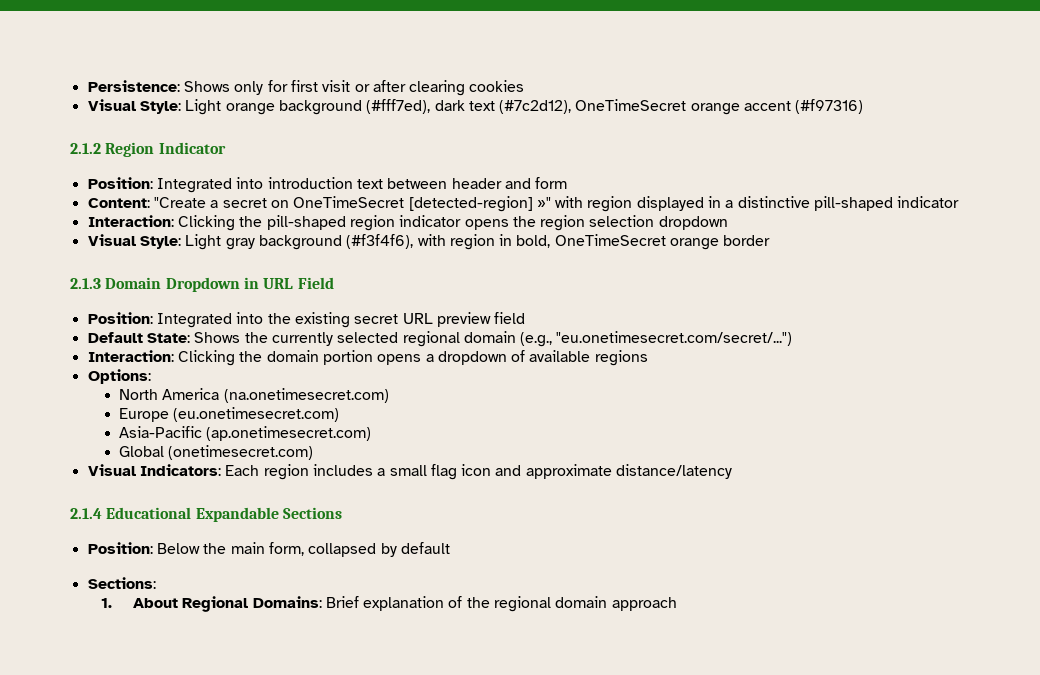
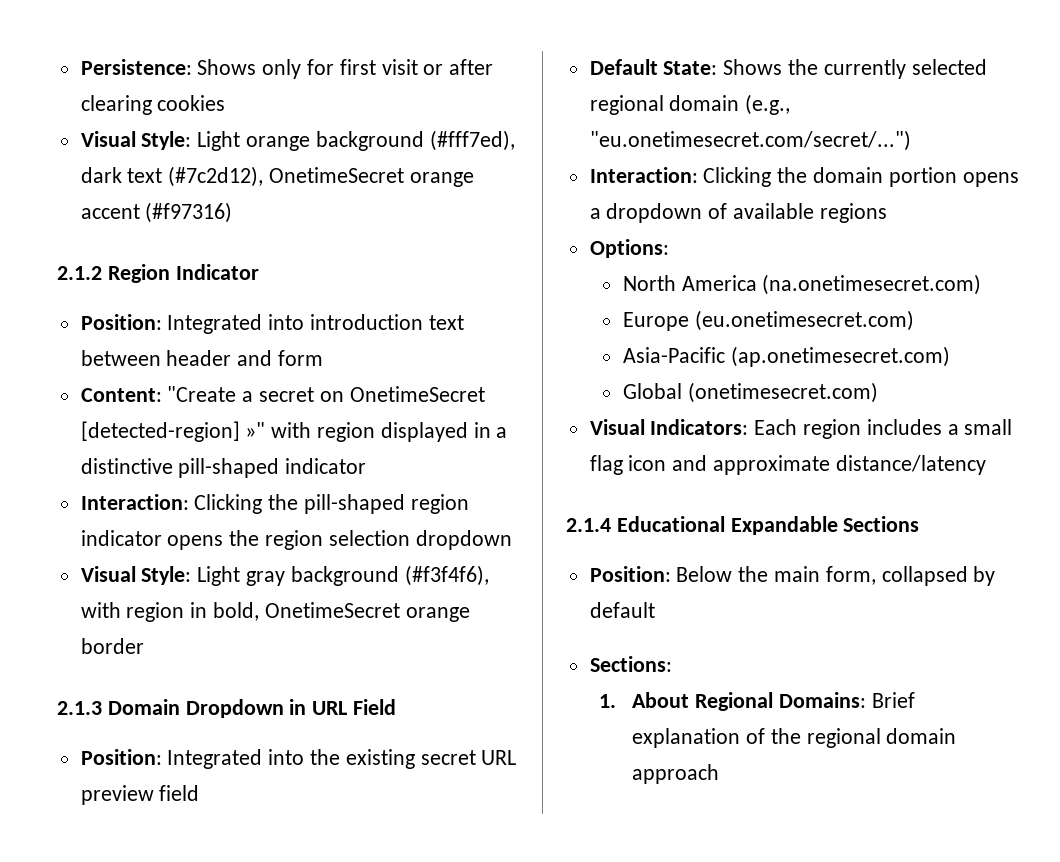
- Visual Style: Light orange background (#fff7ed), dark text (#7c2d12), OneTimeSecret orange accent (#f97316)
+ Visual Style: Light orange background (#fff7ed), dark text (#7c2d12), OnetimeSecret orange accent (#f97316)
- Content: "Create a secret on OneTimeSecret [detected-region] »" with region displayed in a distinctive pill-shaped indicator
+ Content: "Create a secret on OnetimeSecret [detected-region] »" with region displayed in a distinctive pill-shaped indicator
- Visual Style: Light gray background (#f3f4f6), with region in bold, OneTimeSecret orange border
+ Visual Style: Light gray background (#f3f4f6), with region in bold, OnetimeSecret orange border

